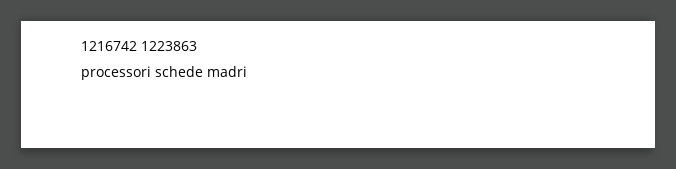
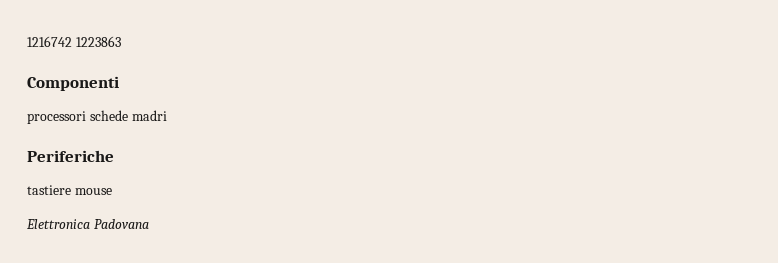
+ Componenti
+ Periferiche
+ tastiere mouse
+ Elettronica Padovana

